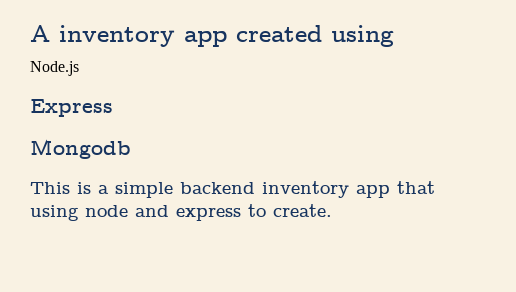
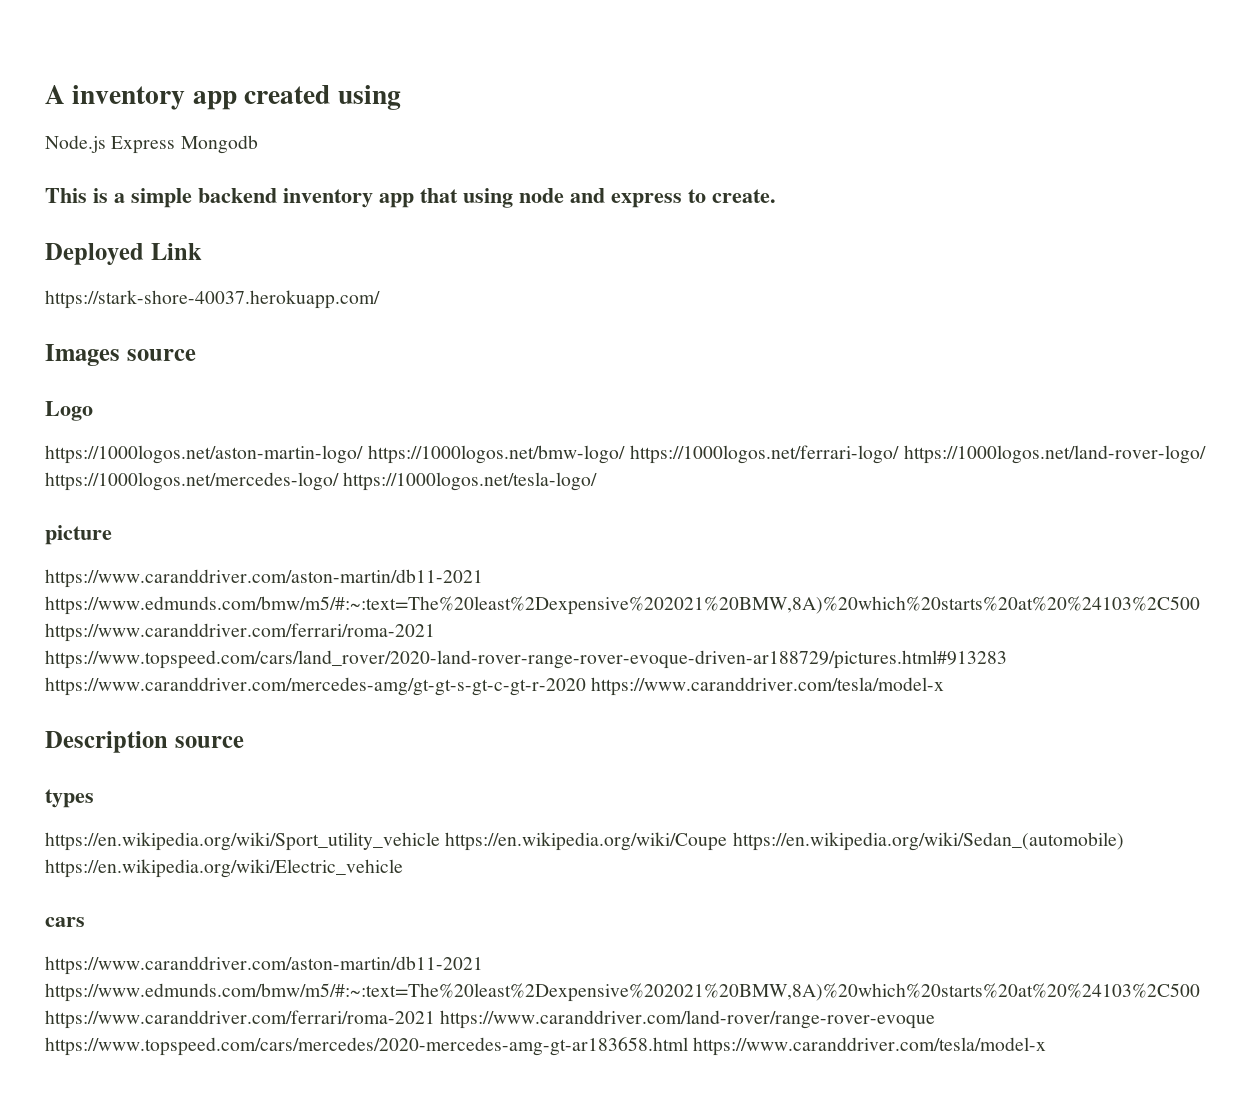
- Node.js
- Express
- Mongodb
+ Node.js Express Mongodb
+ Deployed Link
+ https://stark-shore-40037.herokuapp.com/
+ Images source
+ Logo
+ https://1000logos.net/aston-martin-logo/ https://1000logos.net/bmw-logo/ https://1000logos.net/ferrari-logo/ https://1000logos.net/land-rover-logo/ https://1000logos.net/mercedes-logo/ https://1000logos.net/tesla-logo/
+ picture
+ https://www.caranddriver.com/aston-martin/db11-2021 https://www.edmunds.com/bmw/m5/#:~:text=The%20least%2Dexpensive%202021%20BMW,8A)%20which%20starts%20at%20%24103%2C500 https://www.caranddriver.com/ferrari/roma-2021 https://www.topspeed.com/cars/land_rover/2020-land-rover-range-rover-evoque-driven-ar188729/pictures.html#913283 https://www.caranddriver.com/mercedes-amg/gt-gt-s-gt-c-gt-r-2020 https://www.caranddriver.com/tesla/model-x
+ Description source
+ types
+ https://en.wikipedia.org/wiki/Sport_utility_vehicle https://en.wikipedia.org/wiki/Coupe https://en.wikipedia.org/wiki/Sedan_(automobile) https://en.wikipedia.org/wiki/Electric_vehicle
+ cars
+ https://www.caranddriver.com/aston-martin/db11-2021 https://www.edmunds.com/bmw/m5/#:~:text=The%20least%2Dexpensive%202021%20BMW,8A)%20which%20starts%20at%20%24103%2C500 https://www.caranddriver.com/ferrari/roma-2021 https://www.caranddriver.com/land-rover/range-rover-evoque https://www.topspeed.com/cars/mercedes/2020-mercedes-amg-gt-ar183658.html https://www.caranddriver.com/tesla/model-x

